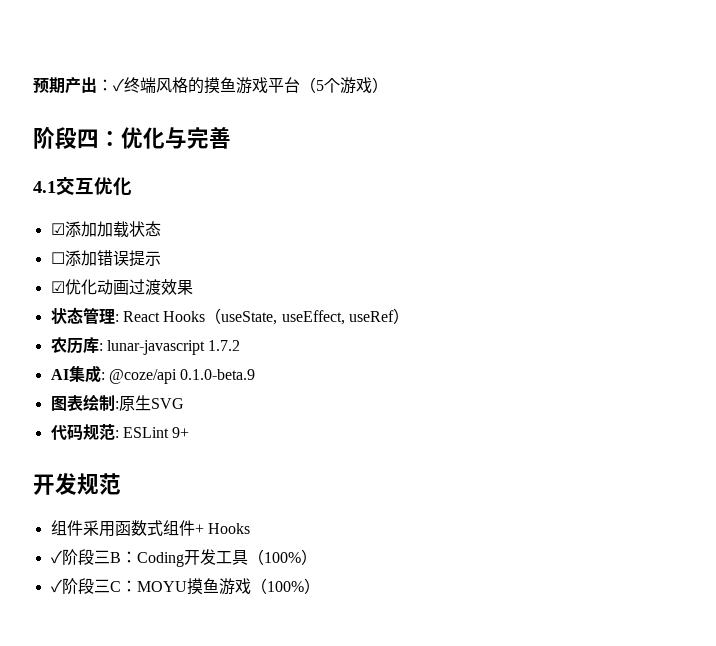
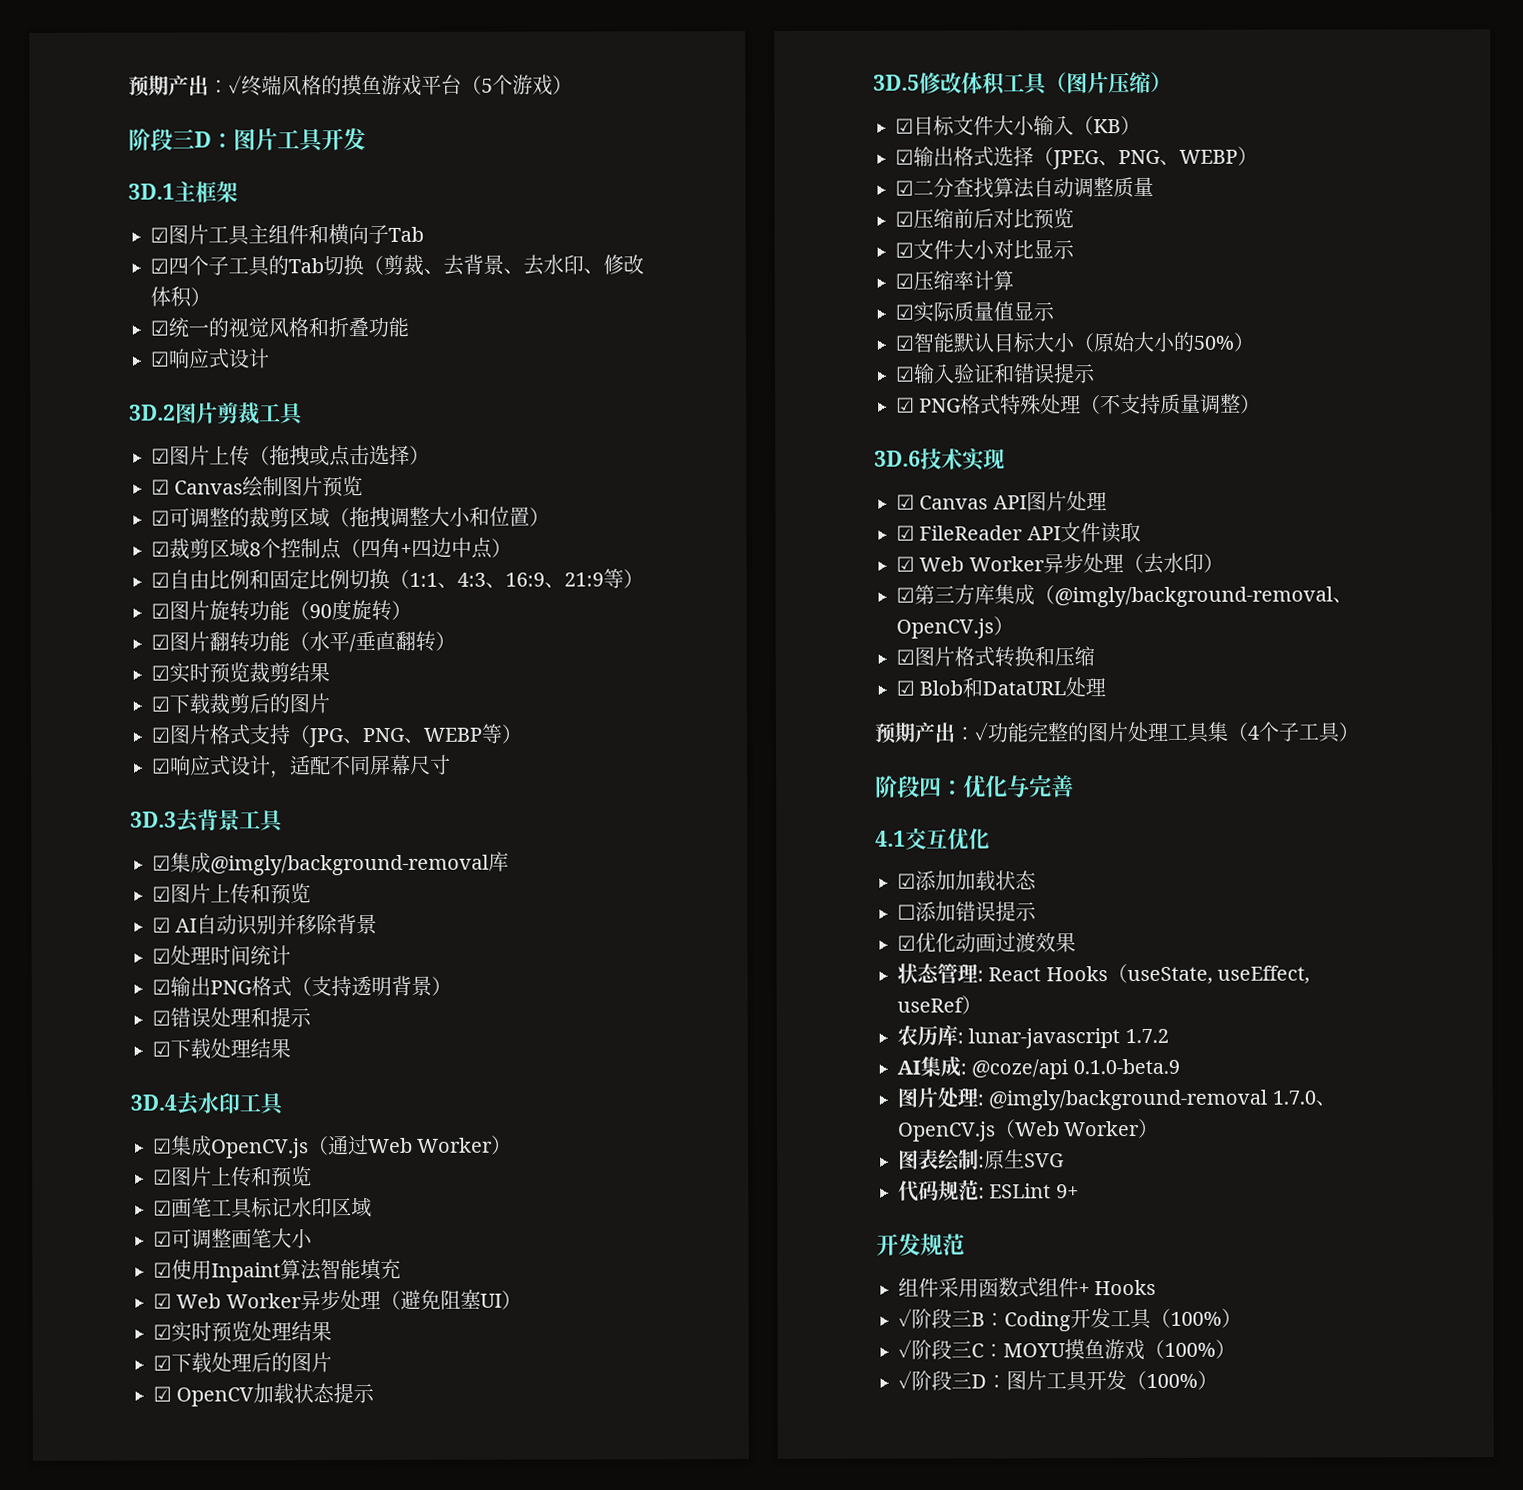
  预期产出：✓终端风格的摸鱼游戏平台（5个游戏）
+ 阶段三D：图片工具开发
+ 3D.1主框架
+ ☑图片工具主组件和横向子Tab
+ ☑四个子工具的Tab切换（剪裁、去背景、去水印、修改体积）
+ ☑统一的视觉风格和折叠功能
+ ☑响应式设计
+ 3D.2图片剪裁工具
+ ☑图片上传（拖拽或点击选择）
+ ☑ Canvas绘制图片预览
+ ☑可调整的裁剪区域（拖拽调整大小和位置）
+ ☑裁剪区域8个控制点（四角+四边中点）
+ ☑自由比例和固定比例切换（1:1、4:3、16:9、21:9等）
+ ☑图片旋转功能（90度旋转）
+ ☑图片翻转功能（水平/垂直翻转）
+ ☑实时预览裁剪结果
+ ☑下载裁剪后的图片
+ ☑图片格式支持（JPG、PNG、WEBP等）
+ ☑响应式设计，适配不同屏幕尺寸
+ 3D.3去背景工具
+ ☑集成@imgly/background-removal库
+ ☑图片上传和预览
+ ☑ AI自动识别并移除背景
+ ☑处理时间统计
+ ☑输出PNG格式（支持透明背景）
+ ☑错误处理和提示
+ ☑下载处理结果
+ 3D.4去水印工具
+ ☑集成OpenCV.js（通过Web Worker）
+ ☑图片上传和预览
+ ☑画笔工具标记水印区域
+ ☑可调整画笔大小
+ ☑使用Inpaint算法智能填充
+ ☑ Web Worker异步处理（避免阻塞UI）
+ ☑实时预览处理结果
+ ☑下载处理后的图片
+ ☑ OpenCV加载状态提示
+ 3D.5修改体积工具（图片压缩）
+ ☑目标文件大小输入（KB）
+ ☑输出格式选择（JPEG、PNG、WEBP）
+ ☑二分查找算法自动调整质量
+ ☑压缩前后对比预览
+ ☑文件大小对比显示
+ ☑压缩率计算
+ ☑实际质量值显示
+ ☑智能默认目标大小（原始大小的50%）
+ ☑输入验证和错误提示
+ ☑ PNG格式特殊处理（不支持质量调整）
+ 3D.6技术实现
+ ☑ Canvas API图片处理
+ ☑ FileReader API文件读取
+ ☑ Web Worker异步处理（去水印）
+ ☑第三方库集成（@imgly/background-removal、OpenCV.js）
+ ☑图片格式转换和压缩
+ ☑ Blob和DataURL处理
+ 预期产出：✓功能完整的图片处理工具集（4个子工具）
+ 图片处理: @imgly/background-removal 1.7.0、OpenCV.js（Web Worker）
+ ✓阶段三D：图片工具开发（100%）

